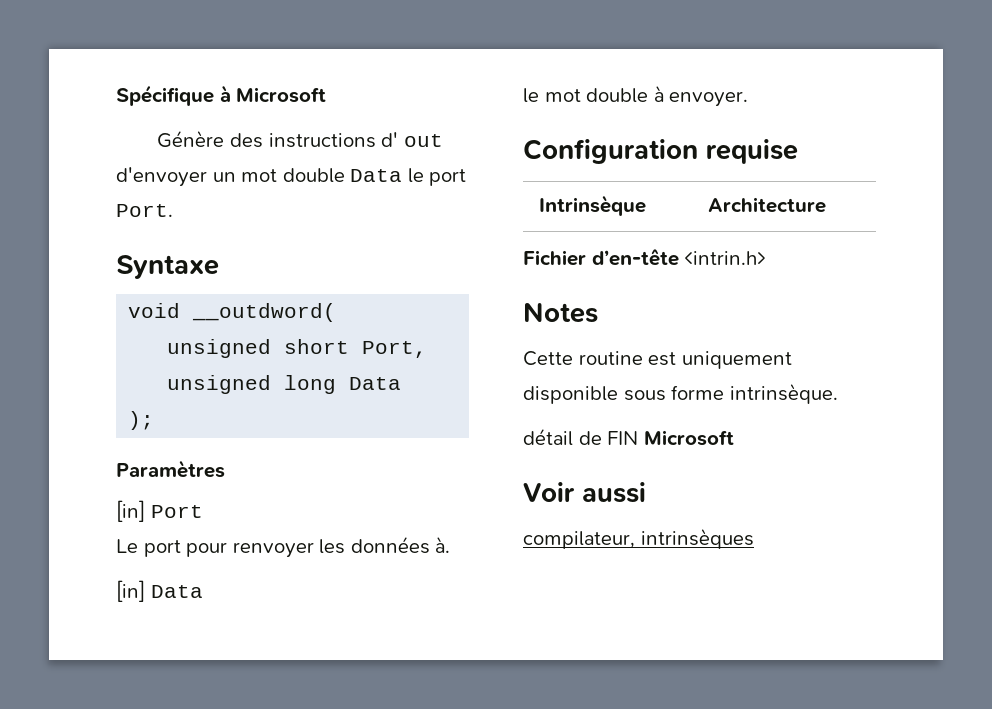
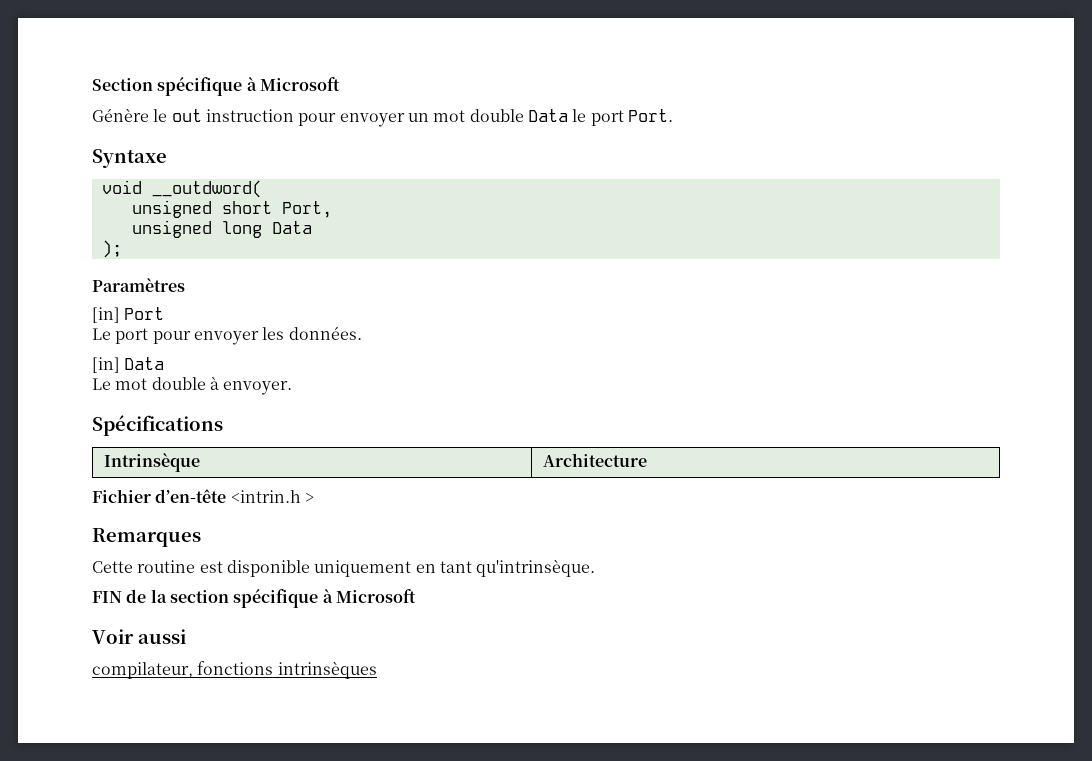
- Spécifique à Microsoft
+ Section spécifique à Microsoft
- Génère des instructions d' out d'envoyer un mot double Data le port Port.
+ Génère le out instruction pour envoyer un mot double Data le port Port.
- Le port pour renvoyer les données à.
+ Le port pour envoyer les données.
- le mot double à envoyer.
+ Le mot double à envoyer.
- Configuration requise
+ Spécifications
- Fichier d’en-tête <intrin.h>
- Notes
+ Fichier d’en-tête <intrin.h >
+ Remarques
- Cette routine est uniquement disponible sous forme intrinsèque.
- détail de FIN Microsoft
+ Cette routine est disponible uniquement en tant qu'intrinsèque.
+ FIN de la section spécifique à Microsoft
- compilateur, intrinsèques
+ compilateur, fonctions intrinsèques

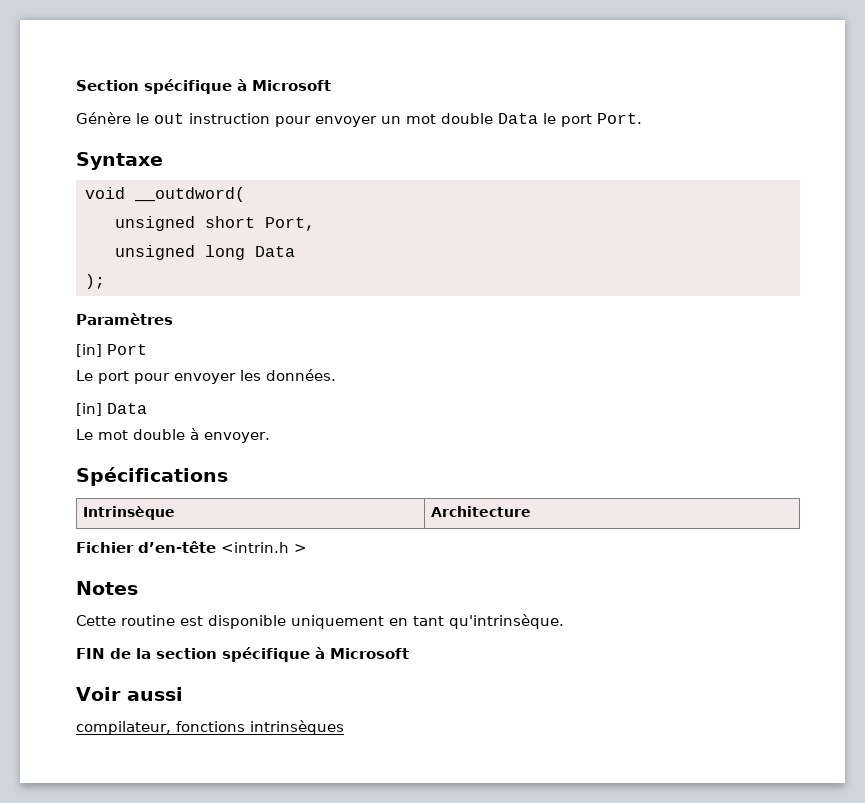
- Remarques
+ Notes

